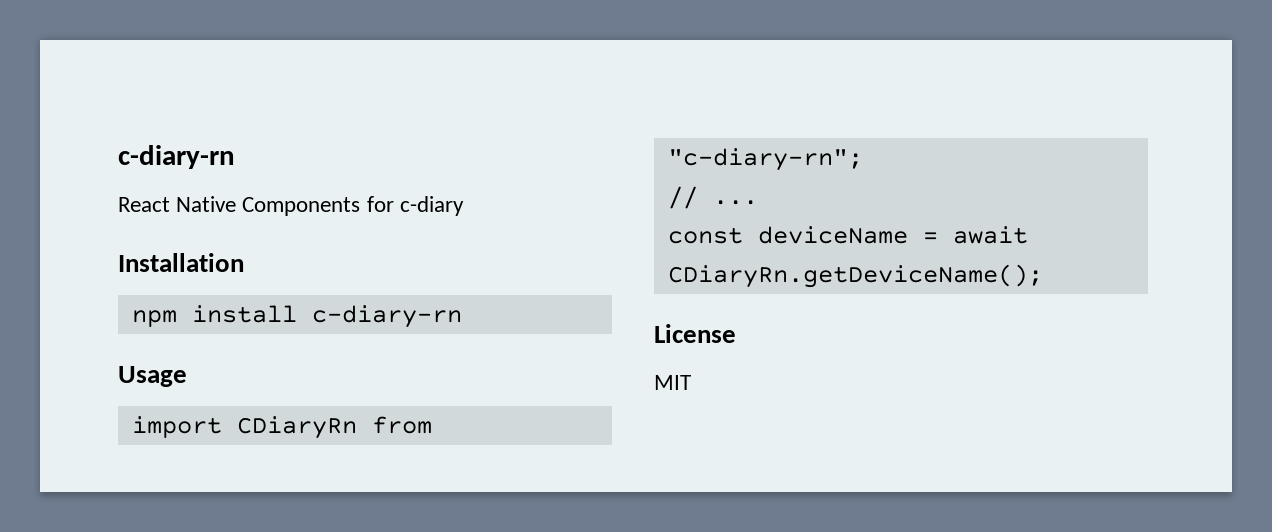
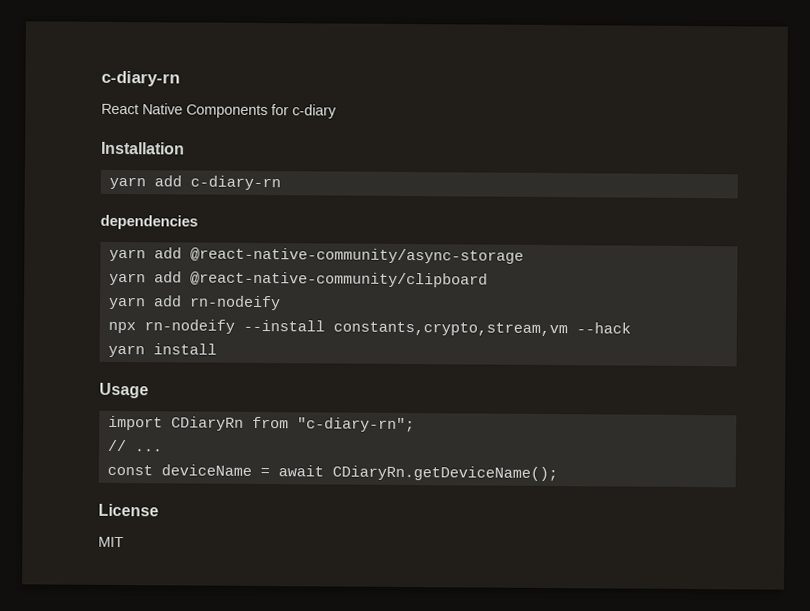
- npm install c-diary-rn
+ yarn add c-diary-rn
+ dependencies
+ yarn add @react-native-community/async-storage
+ yarn add @react-native-community/clipboard
+ yarn add rn-nodeify
+ npx rn-nodeify --install constants,crypto,stream,vm --hack
+ yarn install

